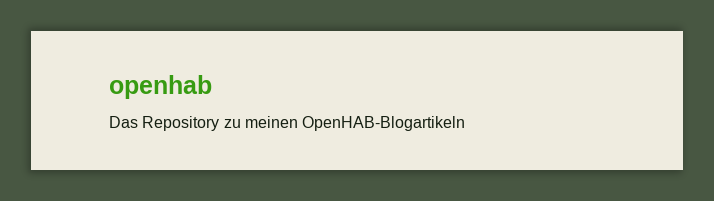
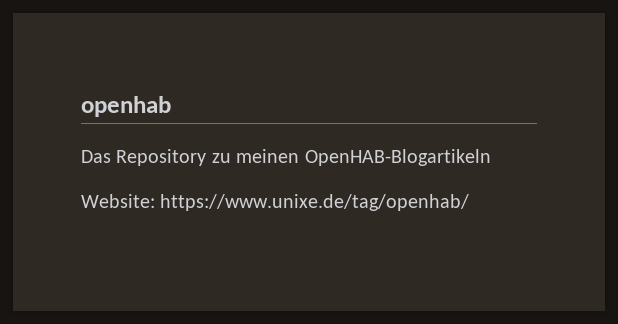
+ Website: https://www.unixe.de/tag/openhab/

